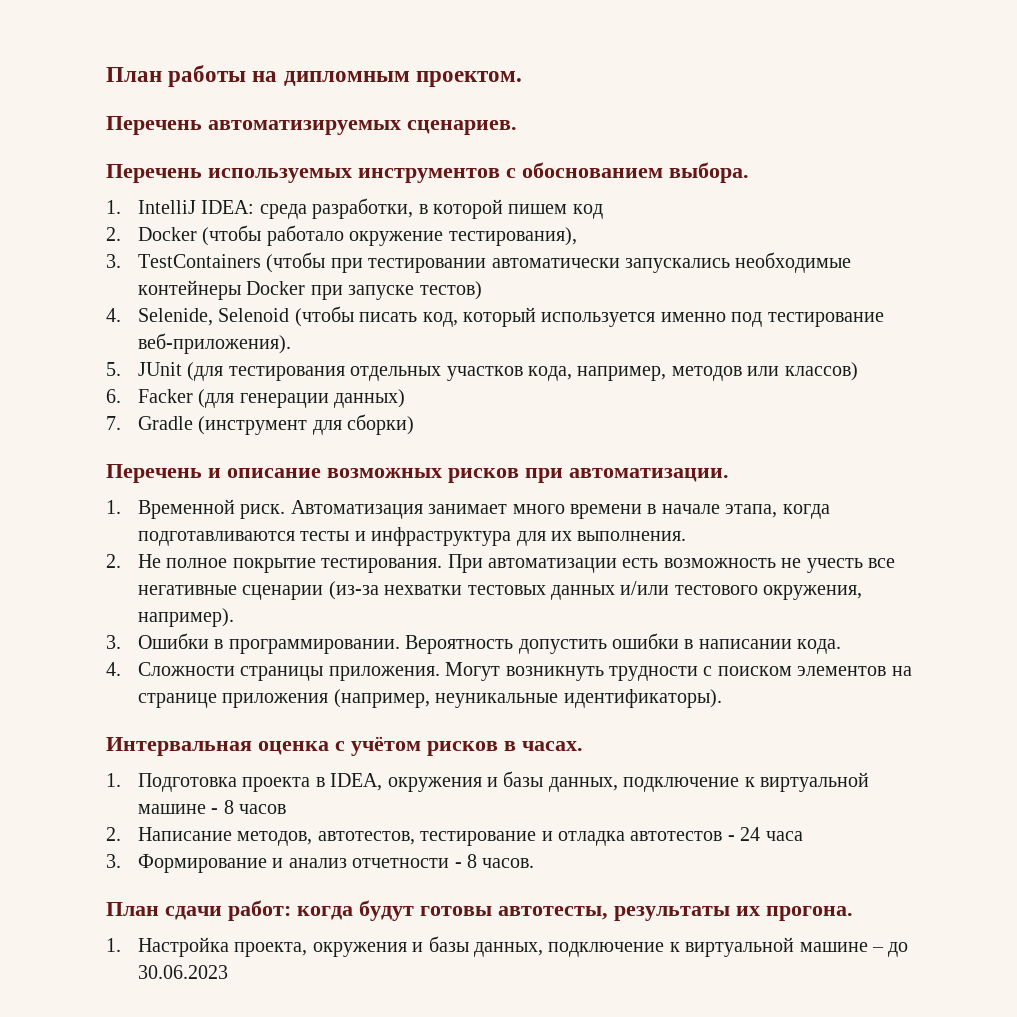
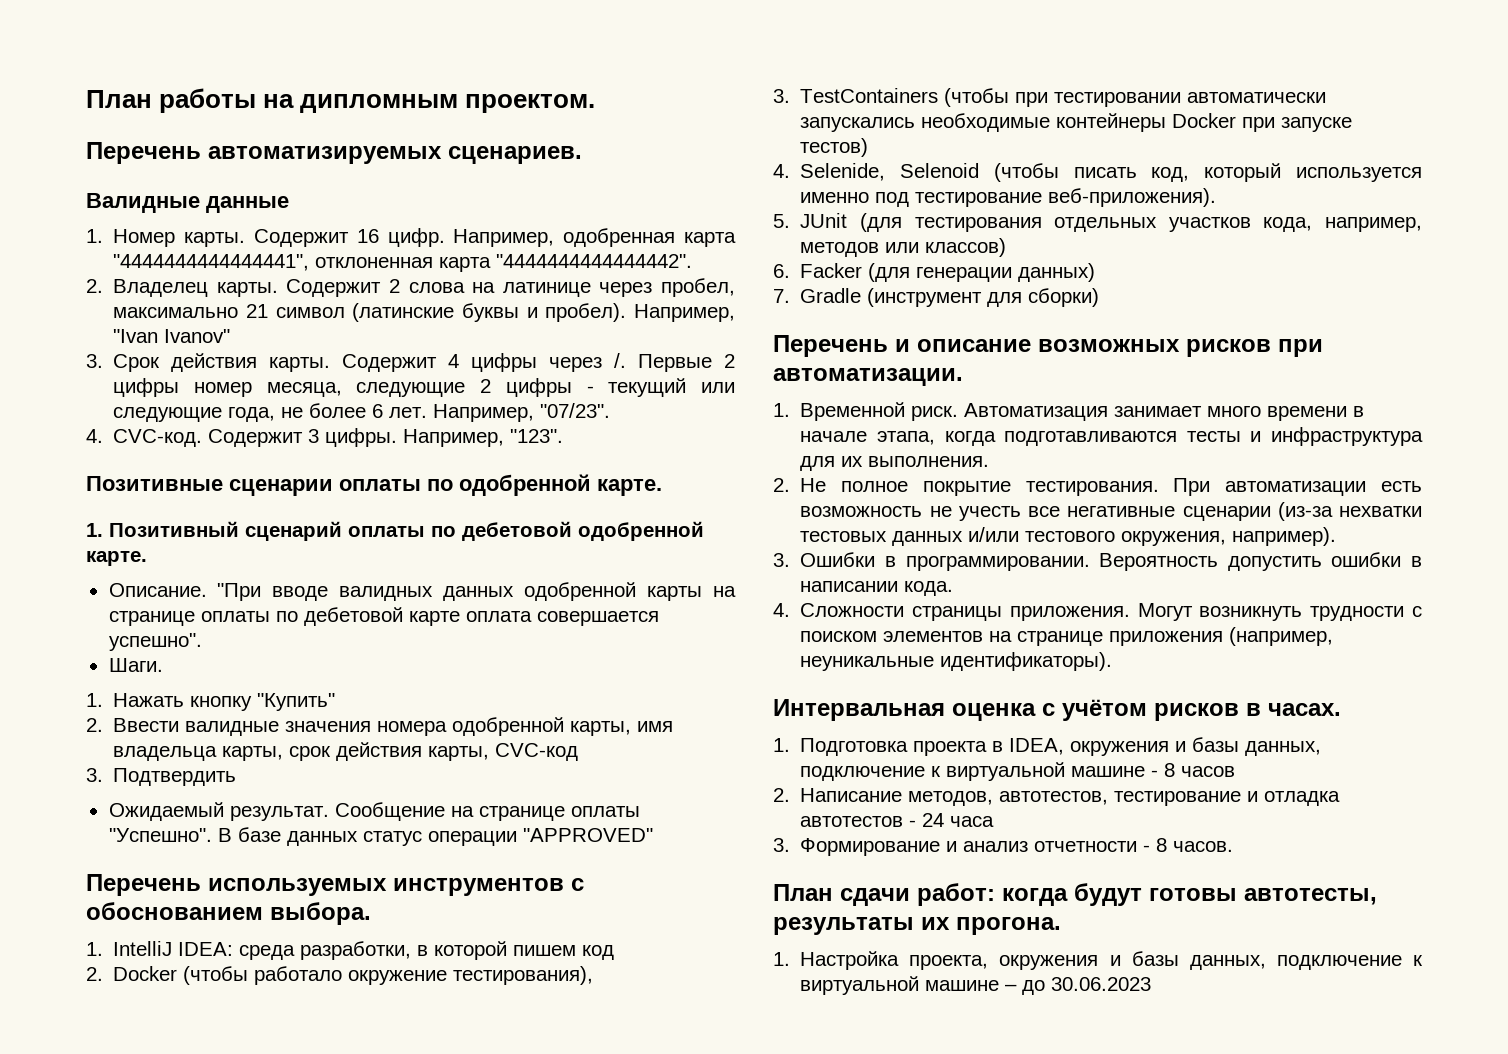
+ Валидные данные
+ 1. Номер карты. Содержит 16 цифр. Например, одобренная карта "4444444444444441", отклоненная карта "4444444444444442".
+ 2. Владелец карты. Содержит 2 слова на латинице через пробел, максимально 21 символ (латинские буквы и пробел). Например, "Ivan Ivanov"
+ 3. Срок действия карты. Содержит 4 цифры через /. Первые 2 цифры номер месяца, следующие 2 цифры - текущий или следующие года, не более 6 лет. Например, "07/23".
+ 4. CVC-код. Содержит 3 цифры. Например, "123".
+ Позитивные сценарии оплаты по одобренной карте.
+ 1. Позитивный сценарий оплаты по дебетовой одобренной карте.
+ Описание. "При вводе валидных данных одобренной карты на странице оплаты по дебетовой карте оплата совершается успешно".
+ Шаги.
+ 1. Нажать кнопку "Купить"
+ 2. Ввести валидные значения номера одобренной карты, имя владельца карты, срок действия карты, CVC-код
+ 3. Подтвердить
+ Ожидаемый результат. Сообщение на странице оплаты "Успешно". В базе данных статус операции "APPROVED"

